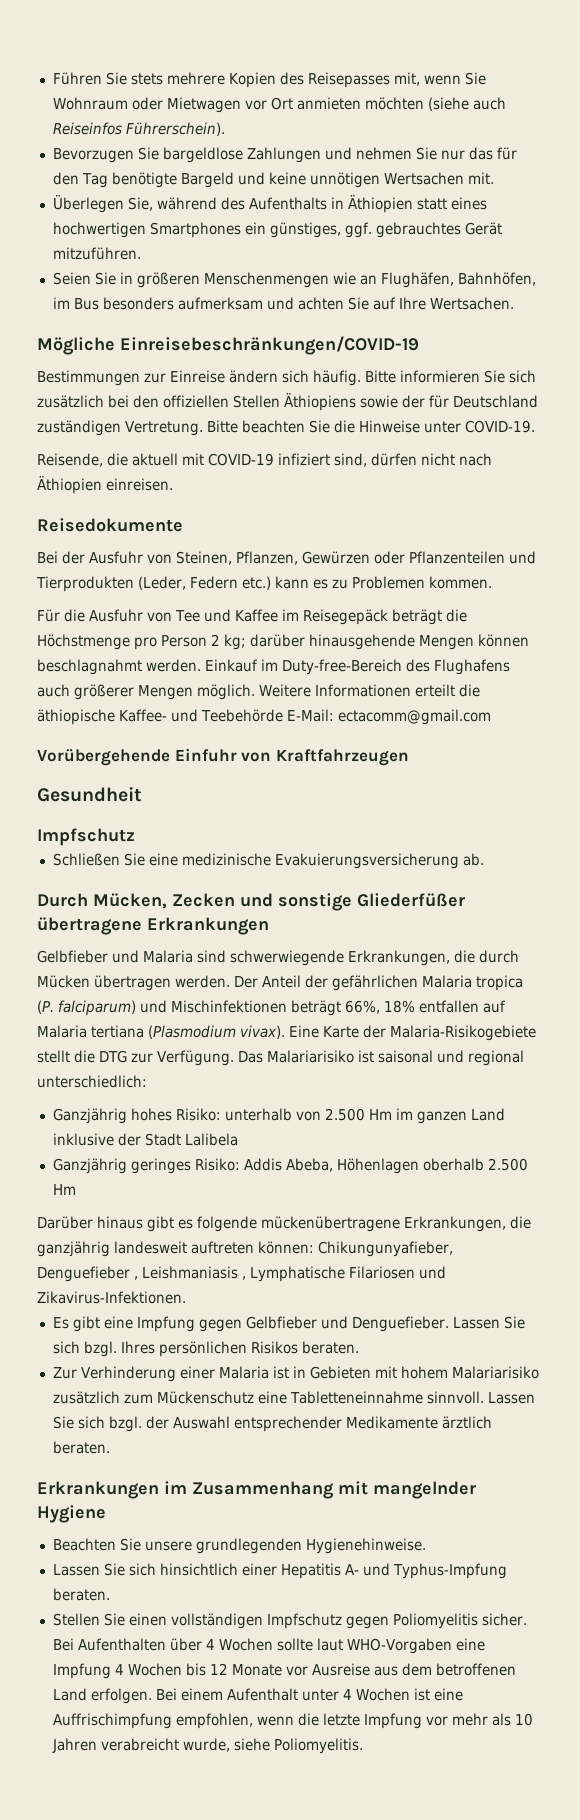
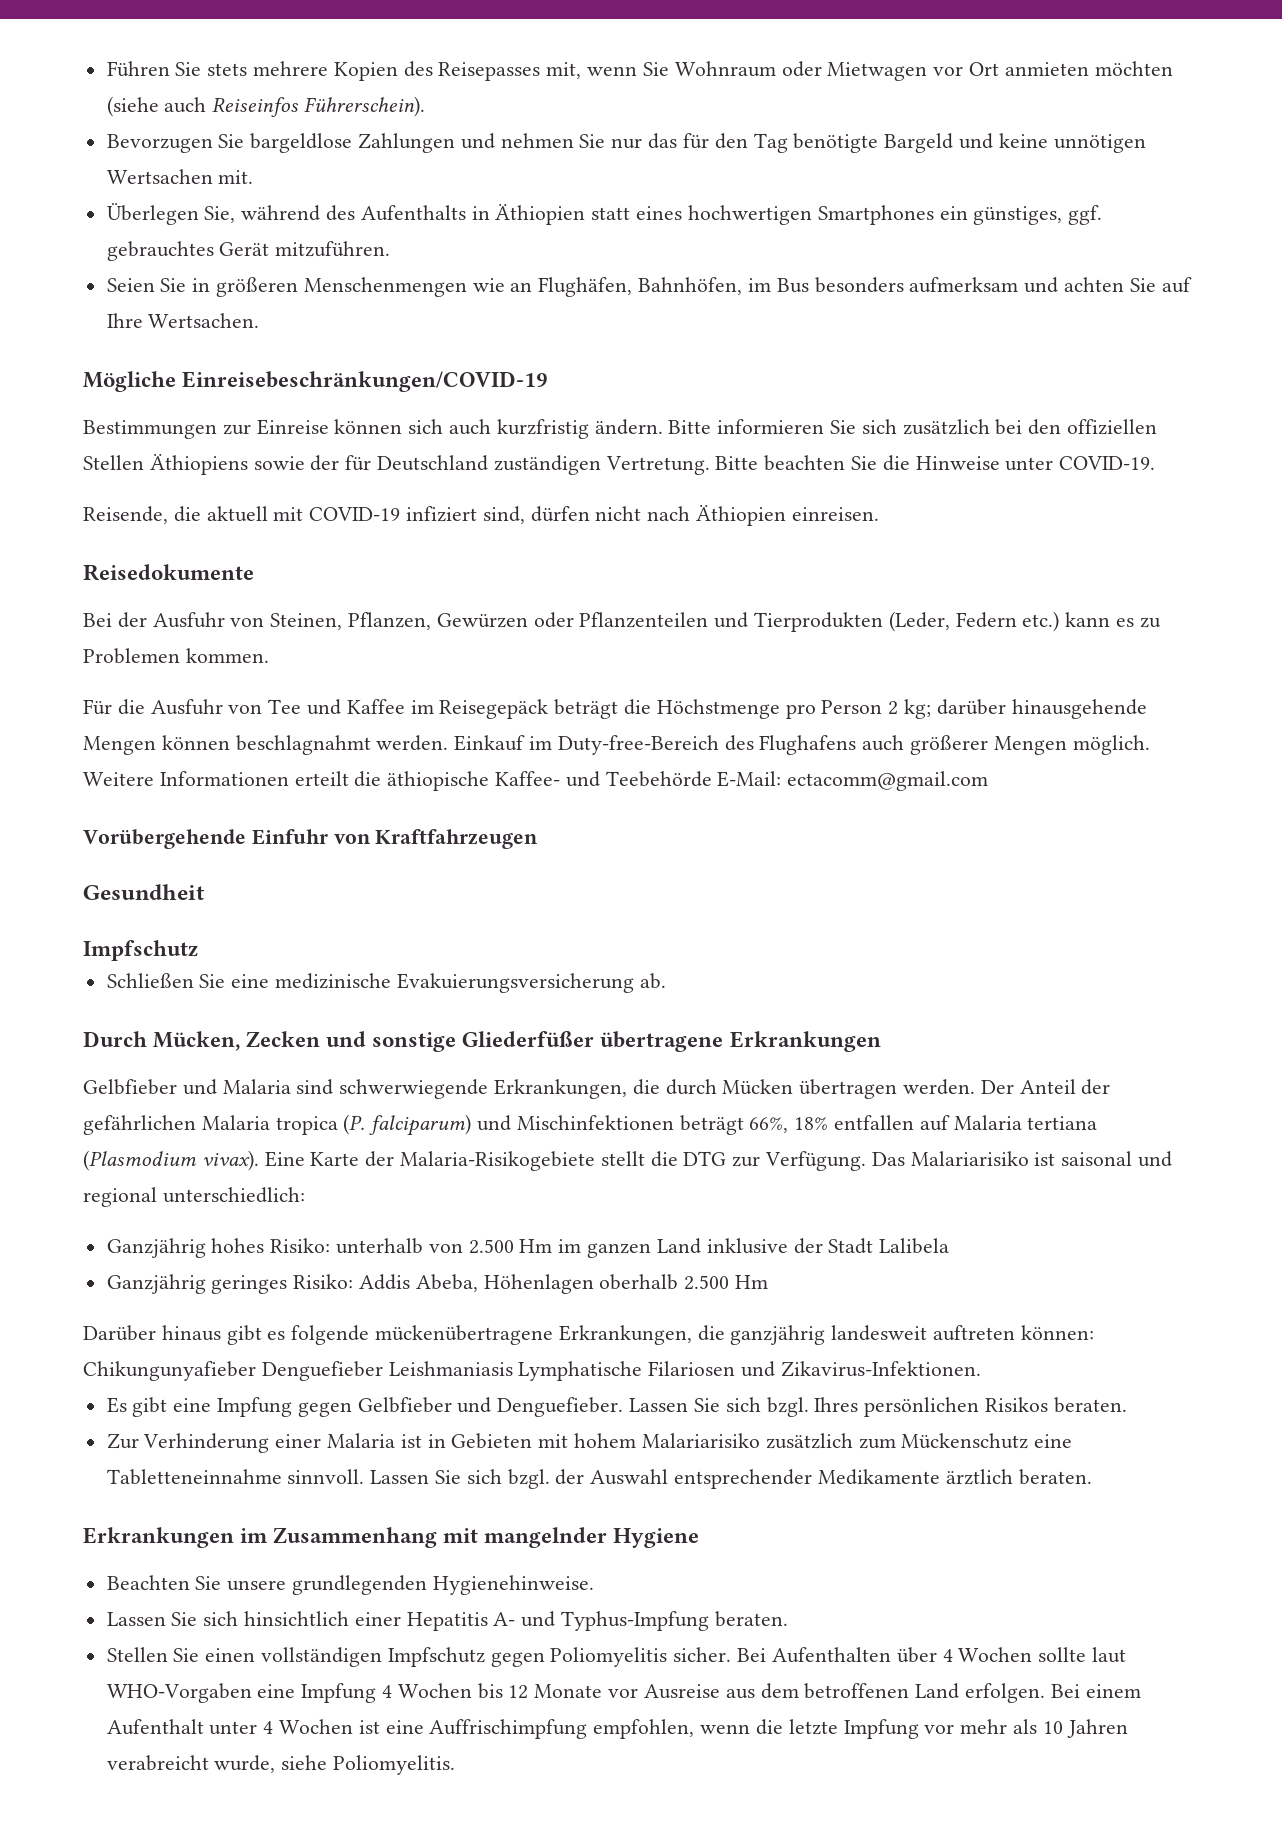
- Bestimmungen zur Einreise ändern sich häufig.
+ Bestimmungen zur Einreise können sich auch kurzfristig ändern.
- Darüber hinaus gibt es folgende mückenübertragene Erkrankungen, die ganzjährig landesweit auftreten können: Chikungunyafieber, Denguefieber , Leishmaniasis , Lymphatische Filariosen und Zikavirus-Infektionen.
+ Darüber hinaus gibt es folgende mückenübertragene Erkrankungen, die ganzjährig landesweit auftreten können: Chikungunyafieber Denguefieber Leishmaniasis Lymphatische Filariosen und Zikavirus-Infektionen.

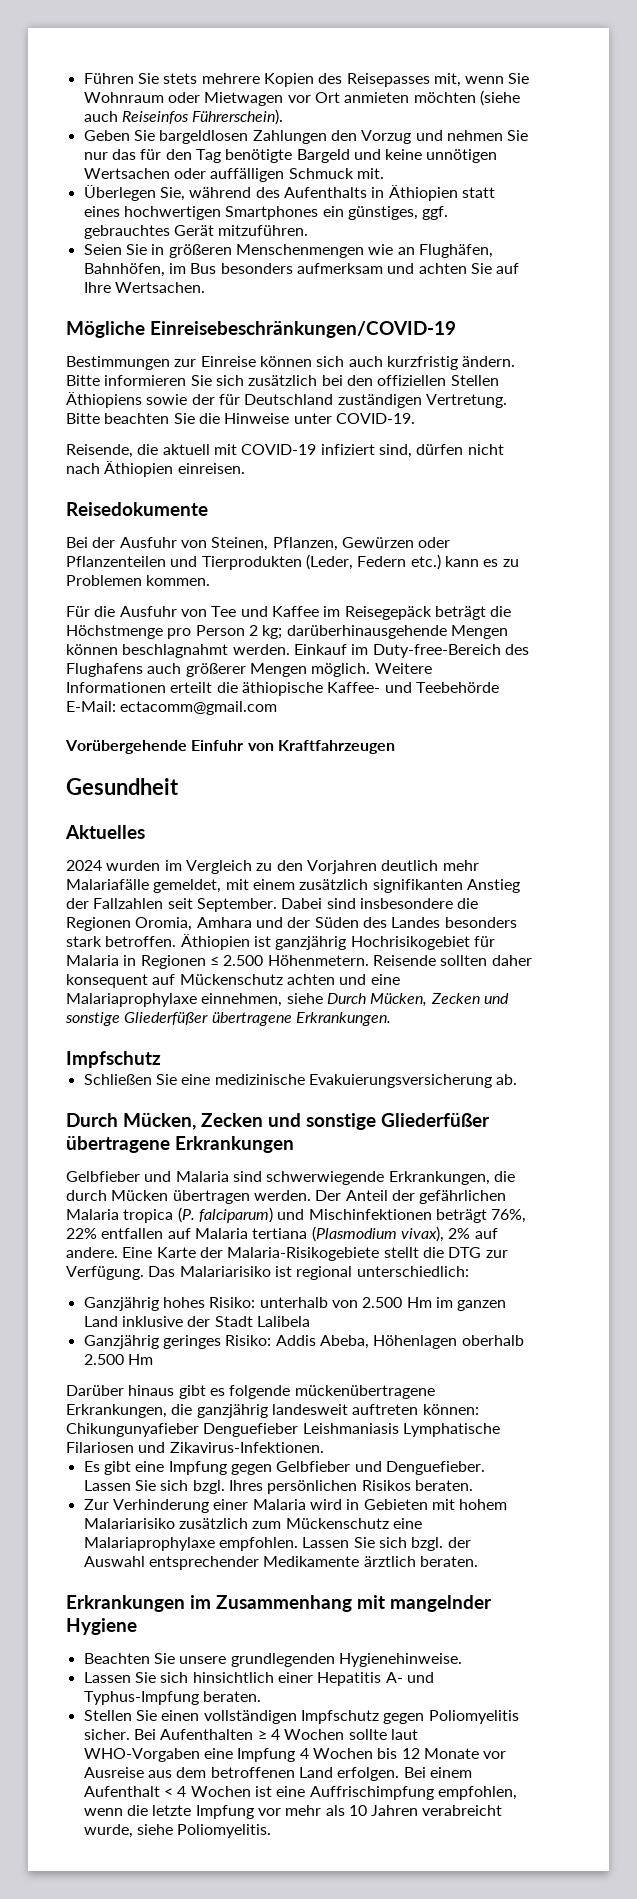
- Bevorzugen Sie bargeldlose Zahlungen und nehmen Sie nur das für den Tag benötigte Bargeld und keine unnötigen Wertsachen mit.
+ Geben Sie bargeldlosen Zahlungen den Vorzug und nehmen Sie nur das für den Tag benötigte Bargeld und keine unnötigen Wertsachen oder auffälligen Schmuck mit.
- Für die Ausfuhr von Tee und Kaffee im Reisegepäck beträgt die Höchstmenge pro Person 2 kg; darüber hinausgehende Mengen können beschlagnahmt werden.
+ Für die Ausfuhr von Tee und Kaffee im Reisegepäck beträgt die Höchstmenge pro Person 2 kg; darüberhinausgehende Mengen können beschlagnahmt werden.
+ Aktuelles
+ 2024 wurden im Vergleich zu den Vorjahren deutlich mehr Malariafälle gemeldet, mit einem zusätzlich signifikanten Anstieg der Fallzahlen seit September. Dabei sind insbesondere die Regionen Oromia, Amhara und der Süden des Landes besonders stark betroffen. Äthiopien ist ganzjährig Hochrisikogebiet für Malaria in Regionen ≤ 2.500 Höhenmetern. Reisende sollten daher konsequent auf Mückenschutz achten und eine Malariaprophylaxe einnehmen, siehe Durch Mücken, Zecken und sonstige Gliederfüßer übertragene Erkrankungen.
- Der Anteil der gefährlichen Malaria tropica (P. falciparum) und Mischinfektionen beträgt 66%, 18% entfallen auf Malaria tertiana (Plasmodium vivax).
+ Der Anteil der gefährlichen Malaria tropica (P. falciparum) und Mischinfektionen beträgt 76%, 22% entfallen auf Malaria tertiana (Plasmodium vivax), 2% auf andere.
- Das Malariarisiko ist saisonal und regional unterschiedlich:
+ Das Malariarisiko ist regional unterschiedlich:
- Zur Verhinderung einer Malaria ist in Gebieten mit hohem Malariarisiko zusätzlich zum Mückenschutz eine Tabletteneinnahme sinnvoll.
+ Zur Verhinderung einer Malaria wird in Gebieten mit hohem Malariarisiko zusätzlich zum Mückenschutz eine Malariaprophylaxe empfohlen.
- Bei Aufenthalten über 4 Wochen sollte laut WHO-Vorgaben eine Impfung 4 Wochen bis 12 Monate vor Ausreise aus dem betroffenen Land erfolgen.
+ Bei Aufenthalten ≥ 4 Wochen sollte laut WHO-Vorgaben eine Impfung 4 Wochen bis 12 Monate vor Ausreise aus dem betroffenen Land erfolgen.
- Bei einem Aufenthalt unter 4 Wochen ist eine Auffrischimpfung empfohlen, wenn die letzte Impfung vor mehr als 10 Jahren verabreicht wurde, siehe Poliomyelitis.
+ Bei einem Aufenthalt < 4 Wochen ist eine Auffrischimpfung empfohlen, wenn die letzte Impfung vor mehr als 10 Jahren verabreicht wurde, siehe Poliomyelitis.

